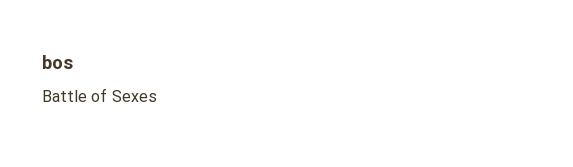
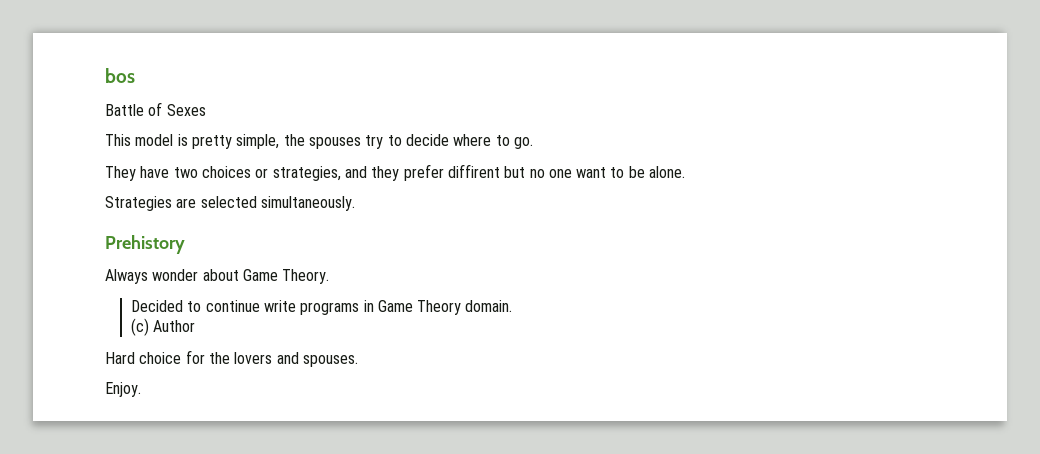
+ This model is pretty simple, the spouses try to decide where to go.
+ They have two choices or strategies, and they prefer diffirent but no one want to be alone.
+ Strategies are selected simultaneously.
+ Prehistory
+ Always wonder about Game Theory.
+ Decided to continue write programs in Game Theory domain.
+ (c) Author
+ Hard choice for the lovers and spouses.
+ Enjoy.

